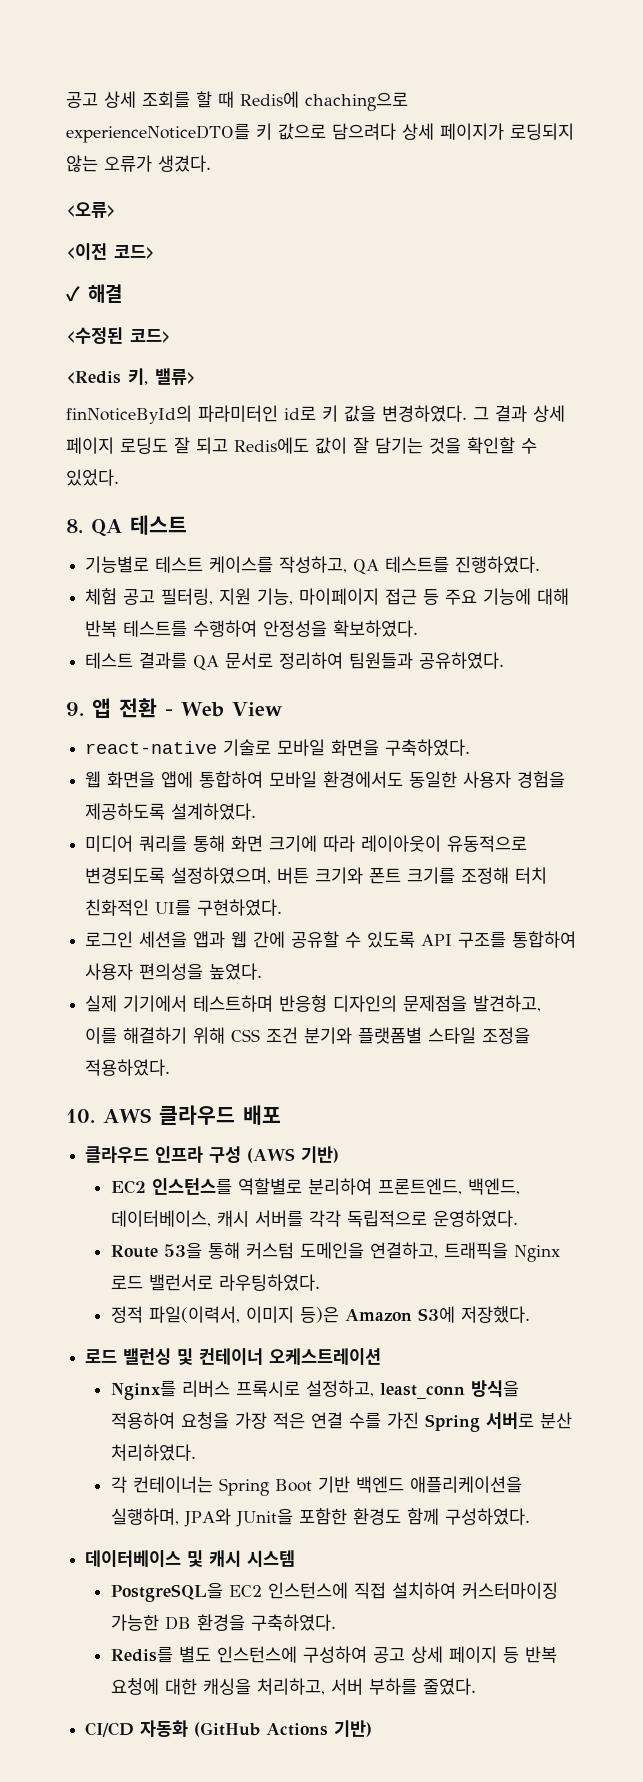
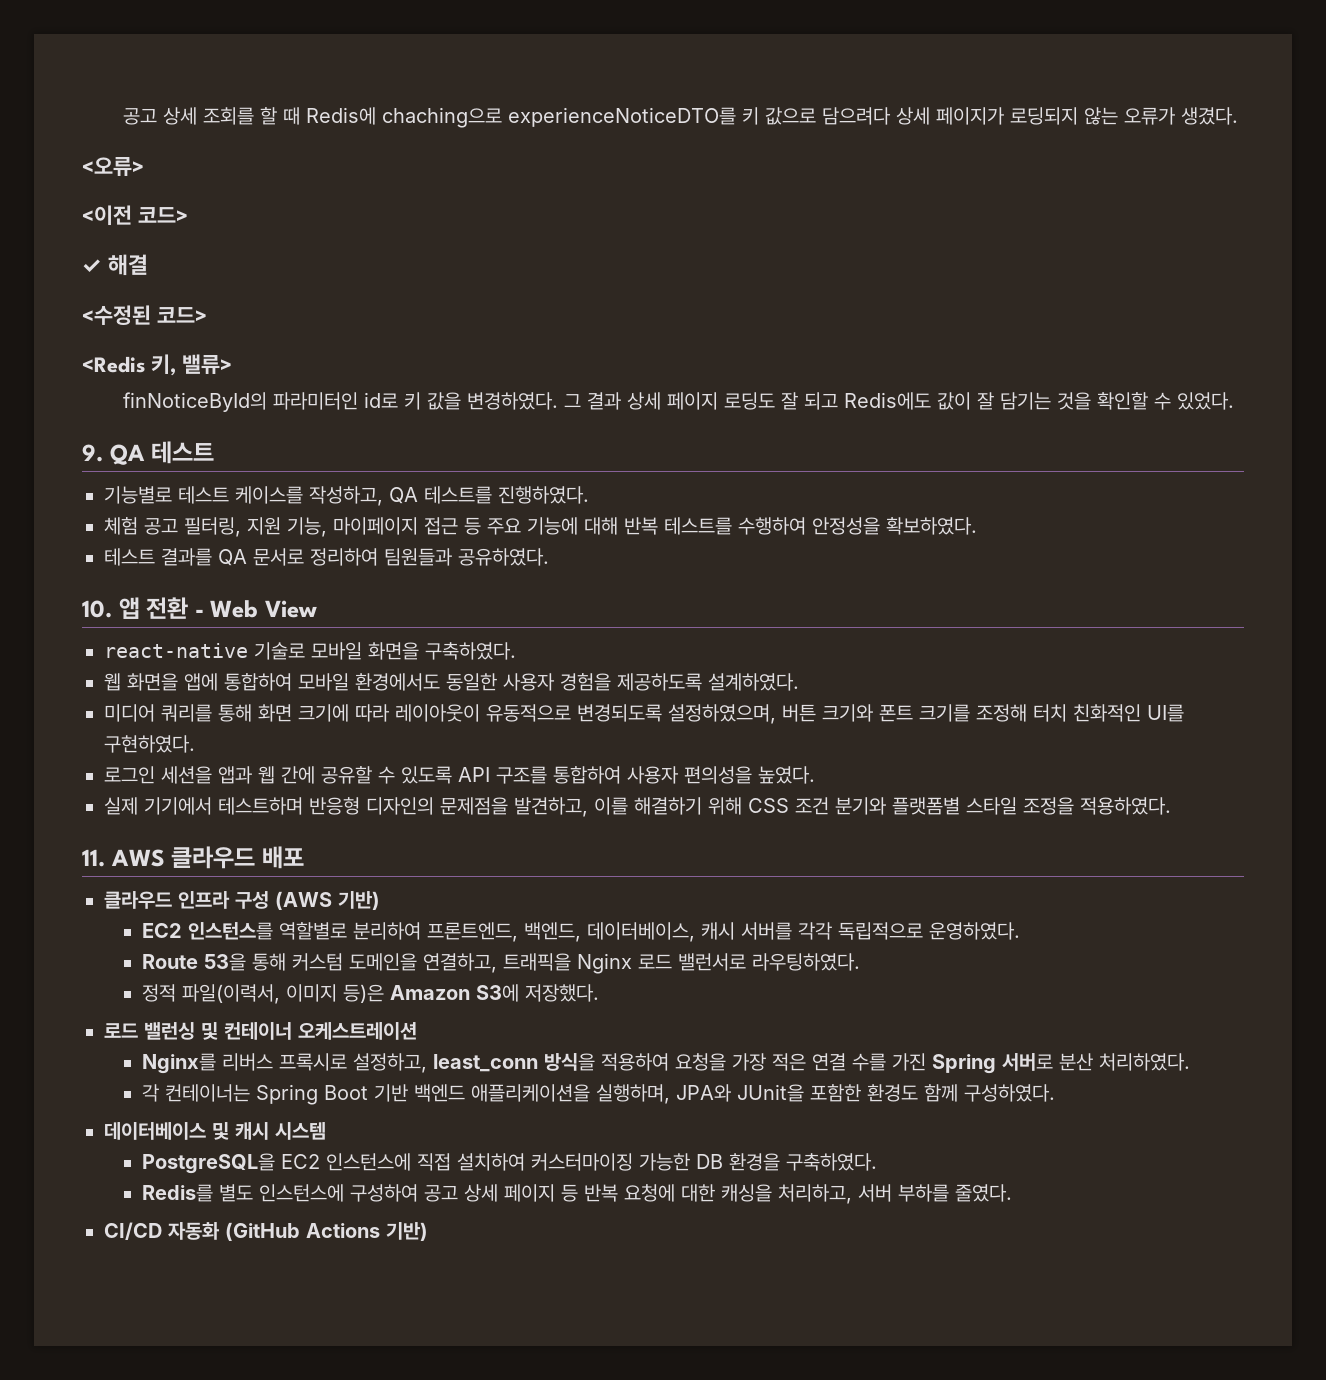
- 8. QA 테스트
+ 9. QA 테스트
- 9. 앱 전환 - Web View
+ 10. 앱 전환 - Web View
- 10. AWS 클라우드 배포
+ 11. AWS 클라우드 배포

